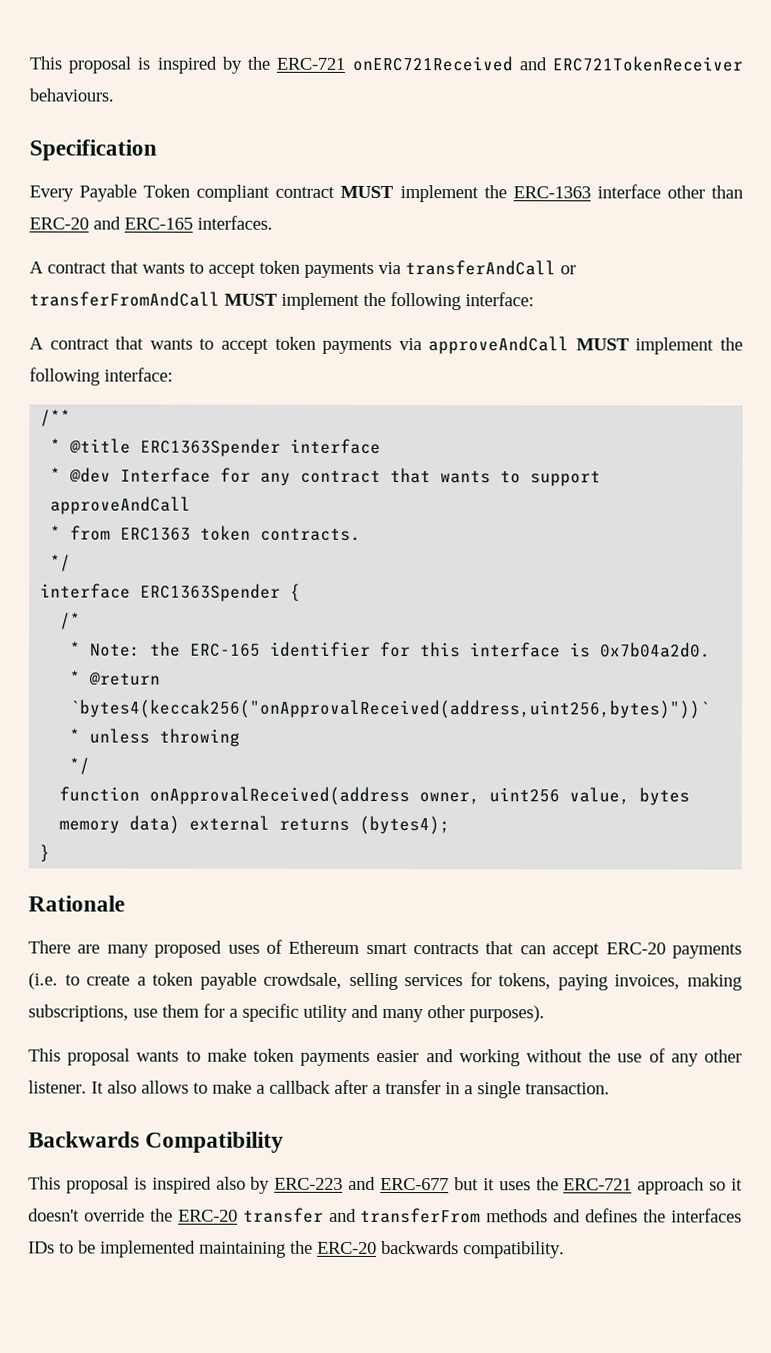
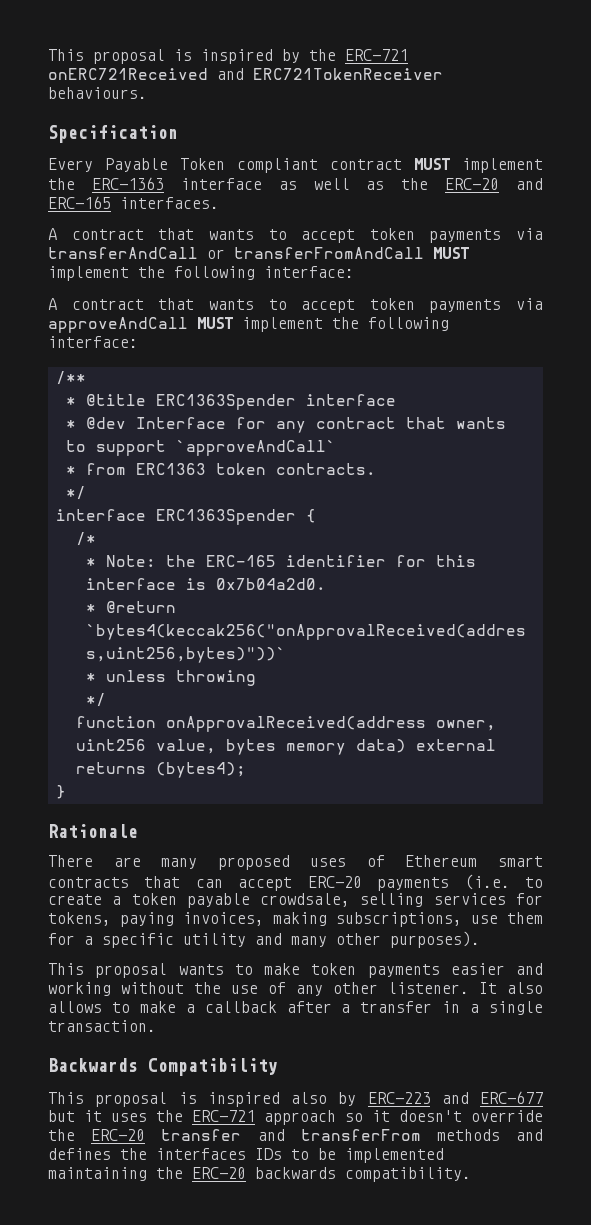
- Every Payable Token compliant contract MUST implement the ERC-1363 interface other than ERC-20 and ERC-165 interfaces.
+ Every Payable Token compliant contract MUST implement the ERC-1363 interface as well as the ERC-20 and ERC-165 interfaces.
- * @dev Interface for any contract that wants to support approveAndCall
+ * @dev Interface for any contract that wants to support `approveAndCall`

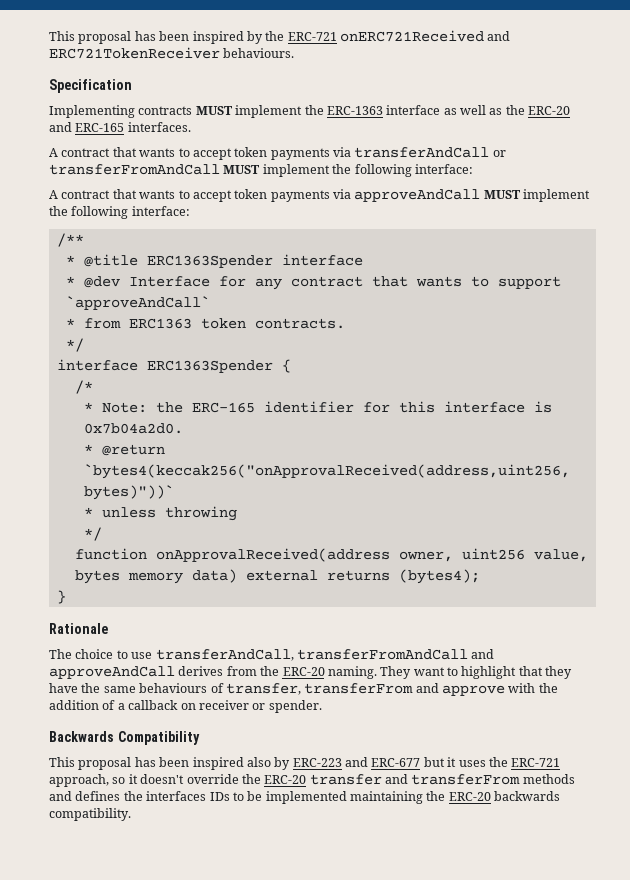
- This proposal is inspired by the ERC-721 onERC721Received and ERC721TokenReceiver behaviours.
+ This proposal has been inspired by the ERC-721 onERC721Received and ERC721TokenReceiver behaviours.
- Every Payable Token compliant contract MUST implement the ERC-1363 interface as well as the ERC-20 and ERC-165 interfaces.
+ Implementing contracts MUST implement the ERC-1363 interface as well as the ERC-20 and ERC-165 interfaces.
- There are many proposed uses of Ethereum smart contracts that can accept ERC-20 payments (i.e. to create a token payable crowdsale, selling services for tokens, paying invoices, making subscriptions, use them for a specific utility and many other purposes).
- This proposal wants to make token payments easier and working without the use of any other listener. It also allows to make a callback after a transfer in a single transaction.
+ The choice to use transferAndCall, transferFromAndCall and approveAndCall derives from the ERC-20 naming. They want to highlight that they have the same behaviours of transfer, transferFrom and approve with the addition of a callback on receiver or spender.
- This proposal is inspired also by ERC-223 and ERC-677 but it uses the ERC-721 approach so it doesn't override the ERC-20 transfer and transferFrom methods and defines the interfaces IDs to be implemented maintaining the ERC-20 backwards compatibility.
+ This proposal has been inspired also by ERC-223 and ERC-677 but it uses the ERC-721 approach, so it doesn't override the ERC-20 transfer and transferFrom methods and defines the interfaces IDs to be implemented maintaining the ERC-20 backwards compatibility.

